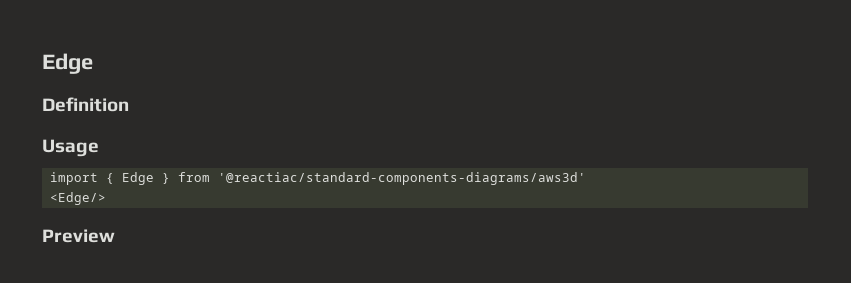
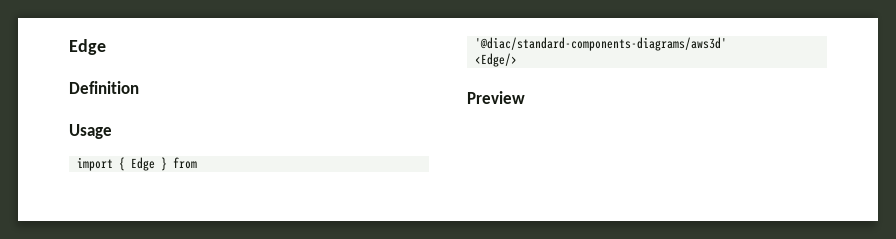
- import { Edge } from '@reactiac/standard-components-diagrams/aws3d'
+ import { Edge } from '@diac/standard-components-diagrams/aws3d'

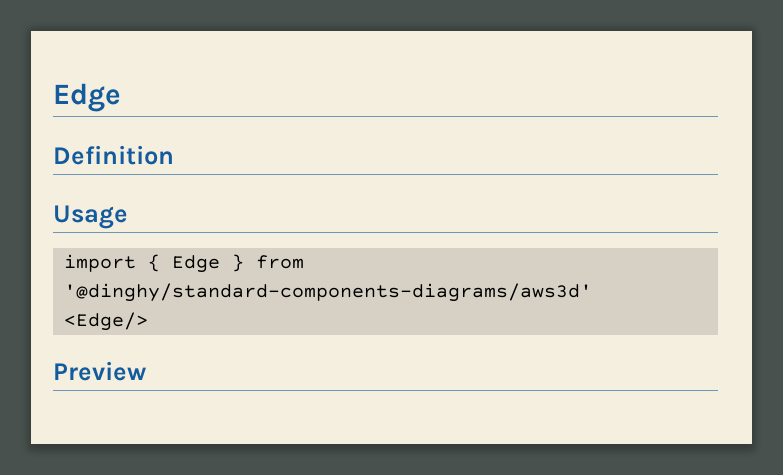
- import { Edge } from '@diac/standard-components-diagrams/aws3d'
+ import { Edge } from '@dinghy/standard-components-diagrams/aws3d'

